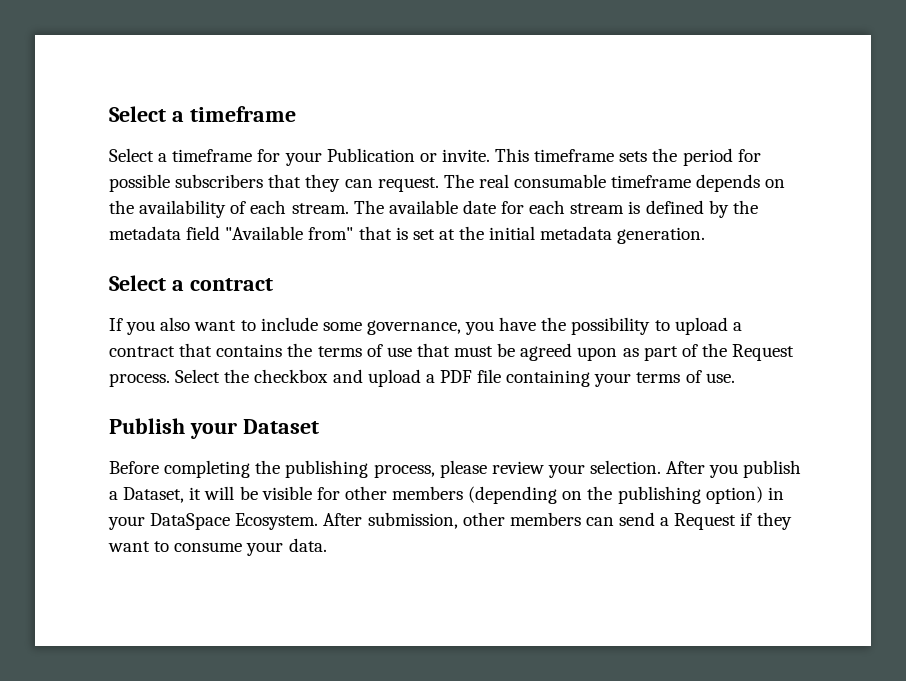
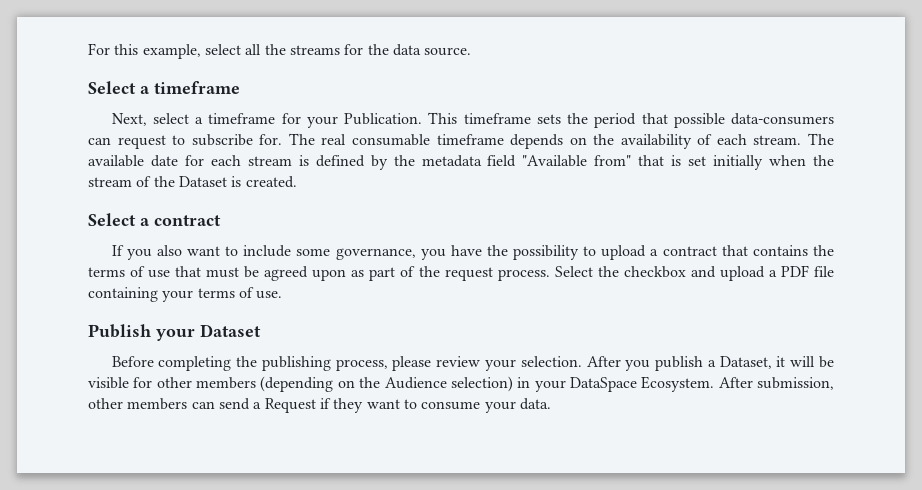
+ For this example, select all the streams for the data source.
- Select a timeframe for your Publication or invite.
+ Next, select a timeframe for your Publication.
- This timeframe sets the period for possible subscribers that they can request.
+ This timeframe sets the period that possible data-consumers can request to subscribe for.
- The available date for each stream is defined by the metadata field "Available from" that is set at the initial metadata generation.
+ The available date for each stream is defined by the metadata field "Available from" that is set initially when the stream of the Dataset is created.
- If you also want to include some governance, you have the possibility to upload a contract that contains the terms of use that must be agreed upon as part of the Request process.
+ If you also want to include some governance, you have the possibility to upload a contract that contains the terms of use that must be agreed upon as part of the request process.
- After you publish a Dataset, it will be visible for other members (depending on the publishing option) in your DataSpace Ecosystem.
+ After you publish a Dataset, it will be visible for other members (depending on the Audience selection) in your DataSpace Ecosystem.

